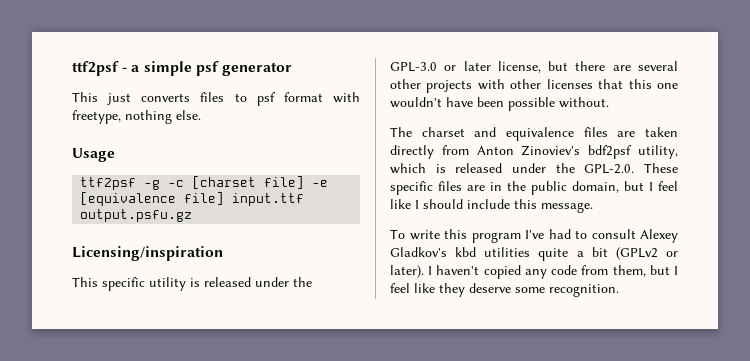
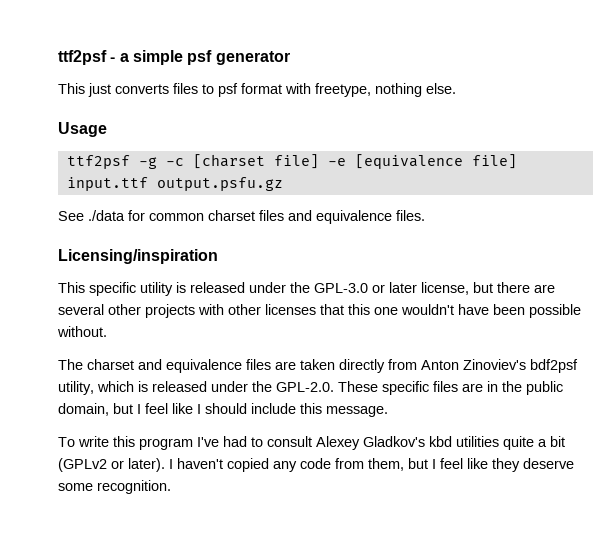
+ See ./data for common charset files and equivalence files.

